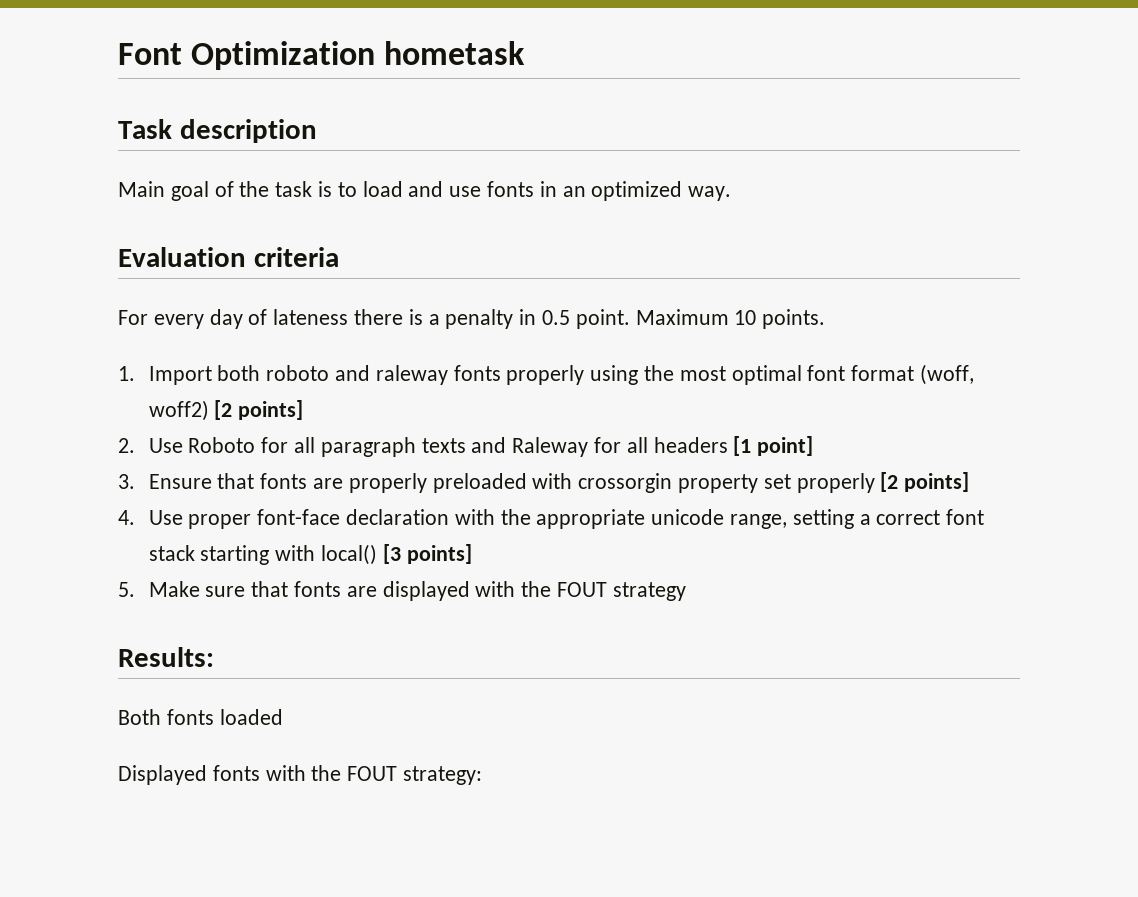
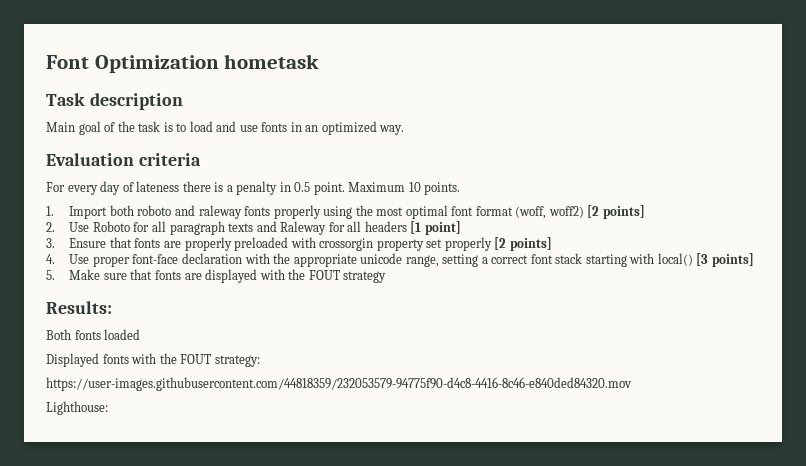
+ https://user-images.githubusercontent.com/44818359/232053579-94775f90-d4c8-4416-8c46-e840ded84320.mov
+ Lighthouse:

